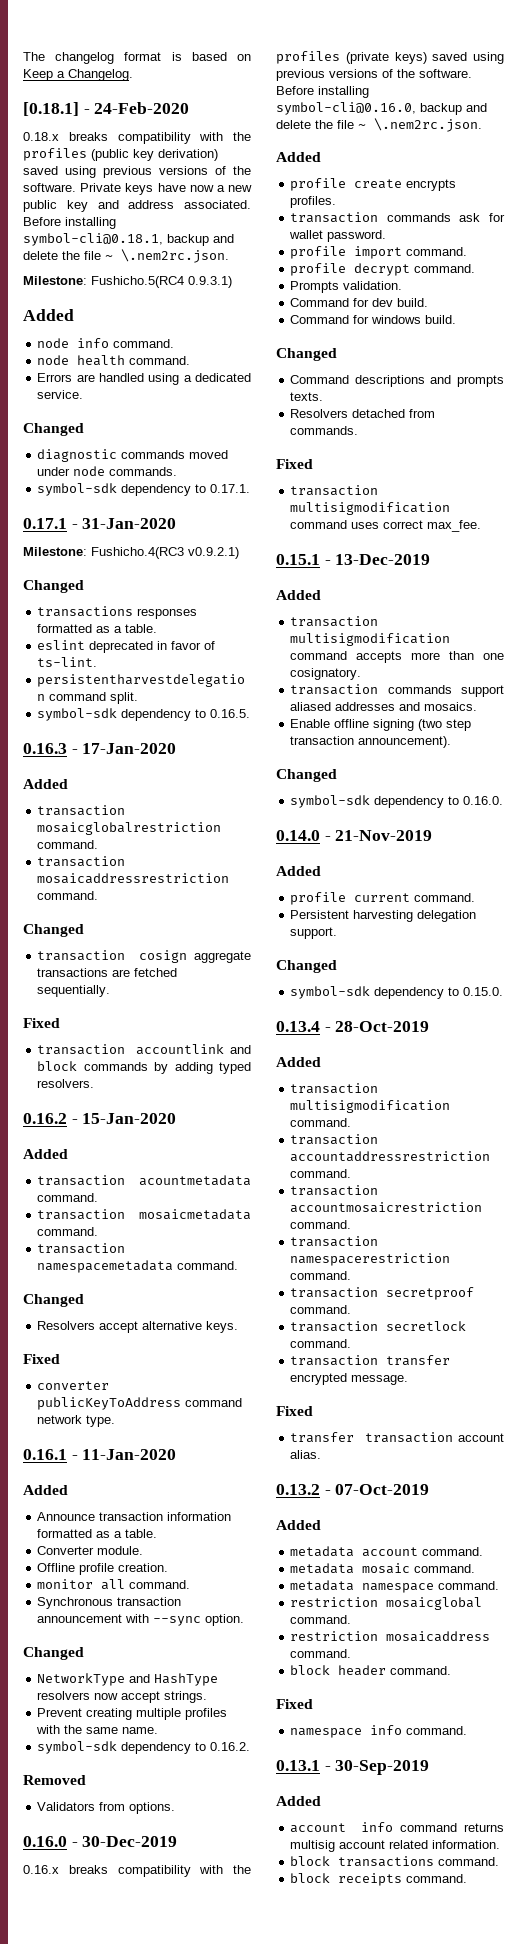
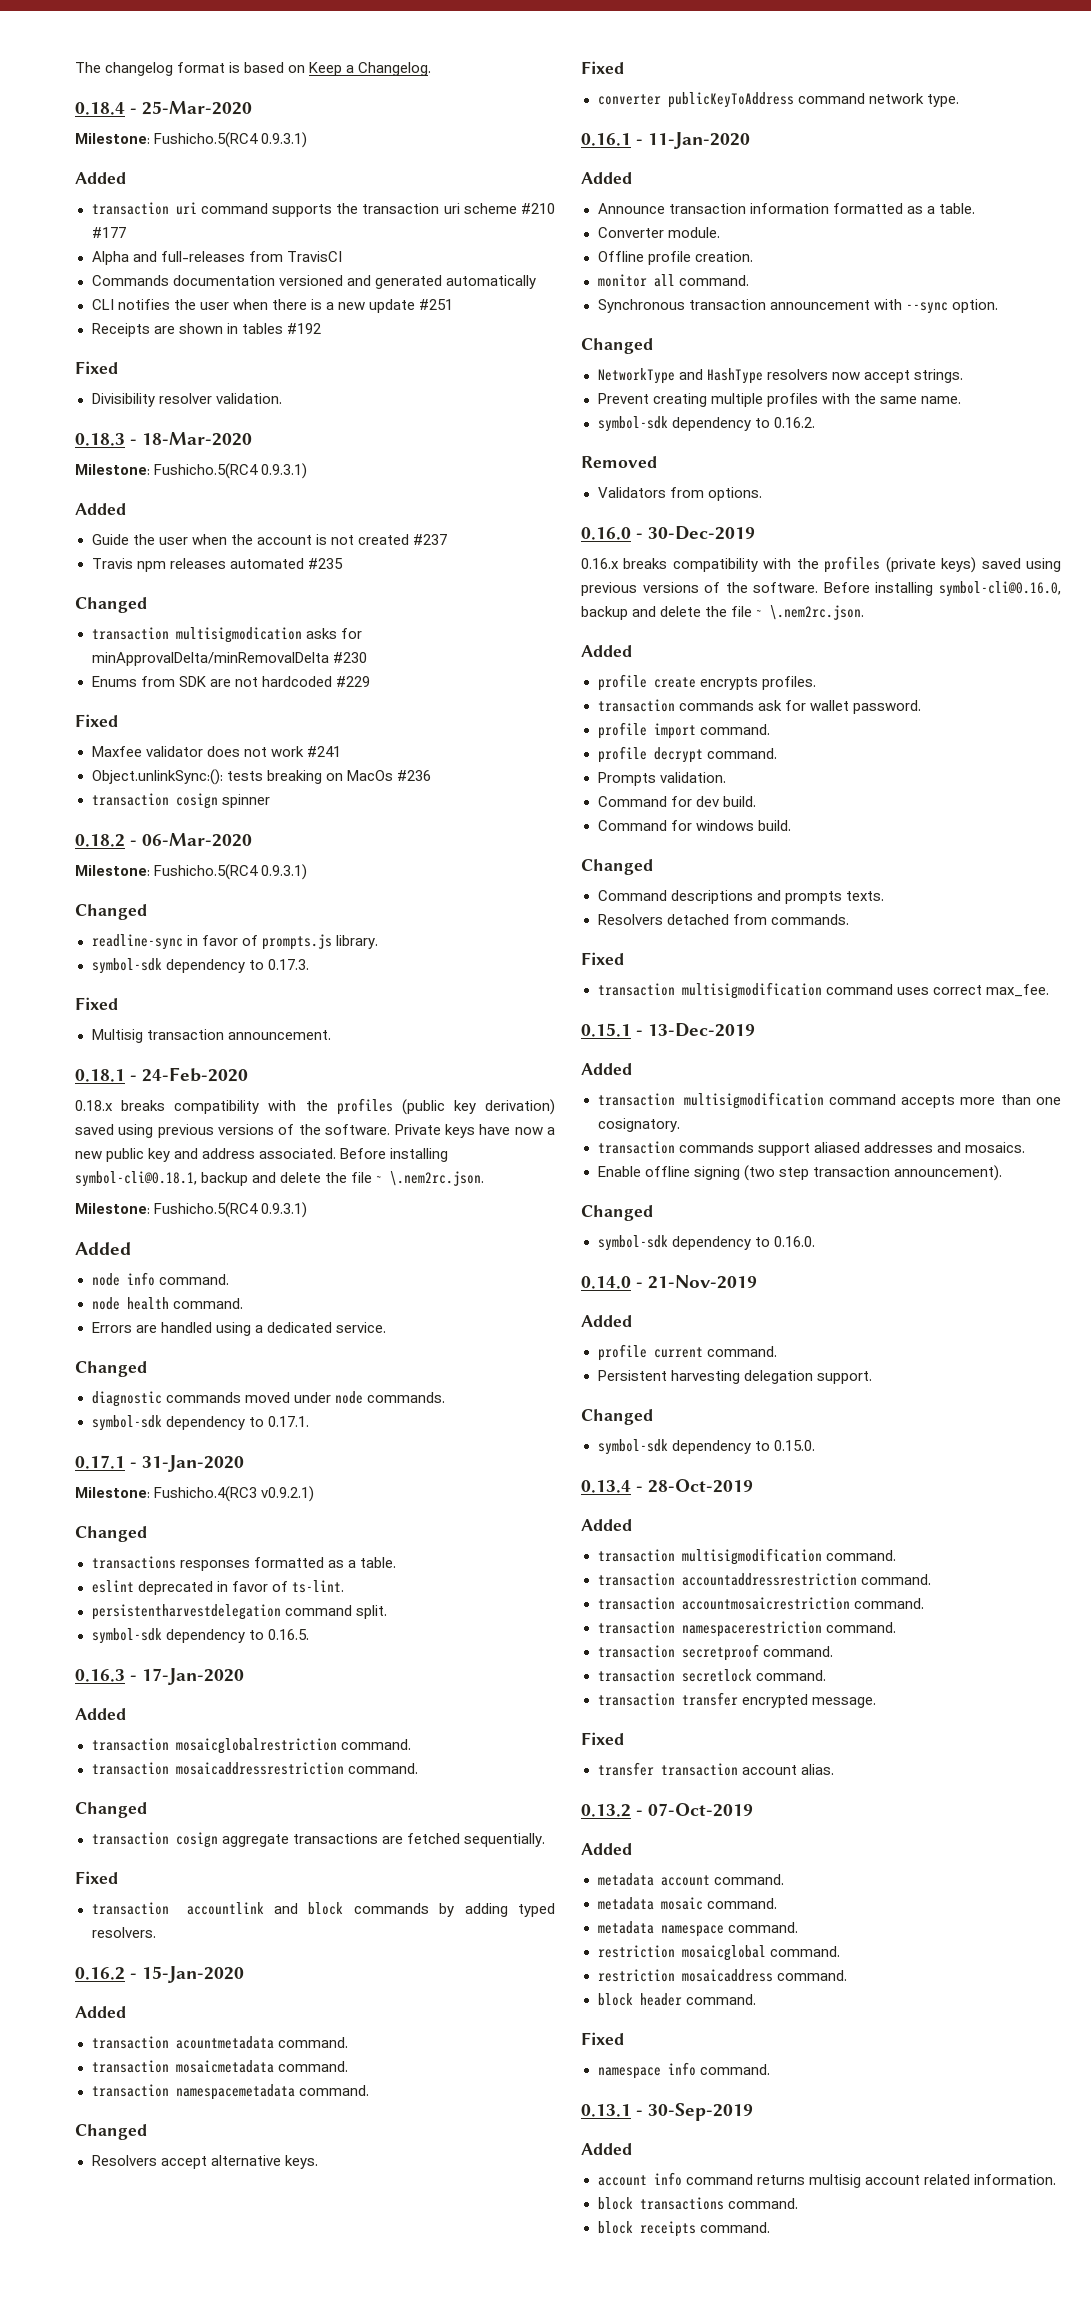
- [0.18.1] - 24-Feb-2020
+ 0.18.4 - 25-Mar-2020
+ Milestone: Fushicho.5(RC4 0.9.3.1)
+ Added
+ transaction uri command supports the transaction uri scheme #210 #177
+ Alpha and full-releases from TravisCI
+ Commands documentation versioned and generated automatically
+ CLI notifies the user when there is a new update #251
+ Receipts are shown in tables #192
+ Fixed
+ Divisibility resolver validation.
+ 0.18.3 - 18-Mar-2020
+ Milestone: Fushicho.5(RC4 0.9.3.1)
+ Added
+ Guide the user when the account is not created #237
+ Travis npm releases automated #235
+ Changed
+ transaction multisigmodication asks for minApprovalDelta/minRemovalDelta #230
+ Enums from SDK are not hardcoded #229
+ Fixed
+ Maxfee validator does not work #241
+ Object.unlinkSync:(): tests breaking on MacOs #236
+ transaction cosign spinner
+ 0.18.2 - 06-Mar-2020
+ Milestone: Fushicho.5(RC4 0.9.3.1)
+ Changed
+ readline-sync in favor of prompts.js library.
+ symbol-sdk dependency to 0.17.3.
+ Fixed
+ Multisig transaction announcement.
+ 0.18.1 - 24-Feb-2020

